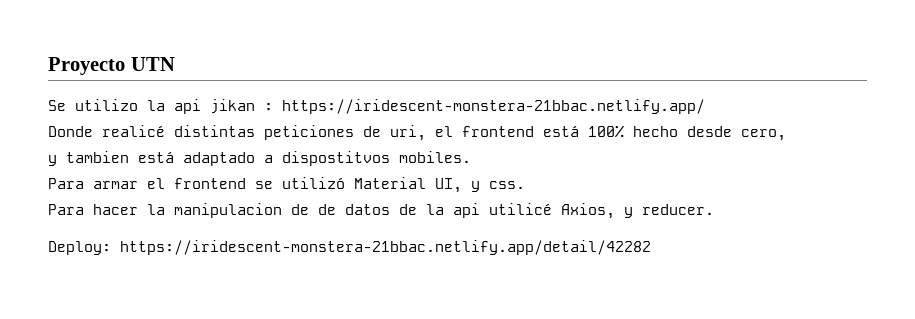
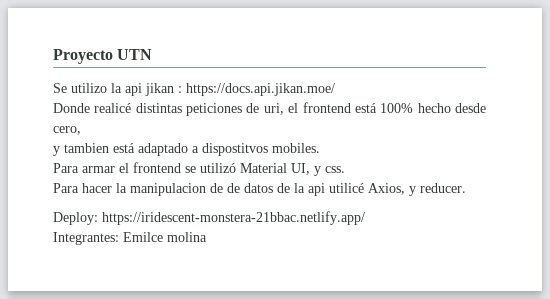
- Se utilizo la api jikan : https://iridescent-monstera-21bbac.netlify.app/
+ Se utilizo la api jikan : https://docs.api.jikan.moe/
- Deploy: https://iridescent-monstera-21bbac.netlify.app/detail/42282
+ Deploy: https://iridescent-monstera-21bbac.netlify.app/
+ Integrantes: Emilce molina

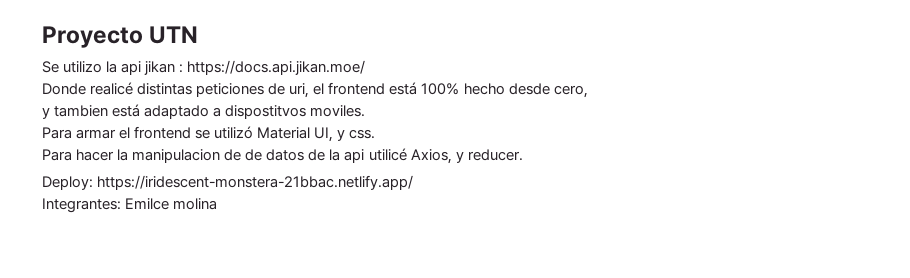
- y tambien está adaptado a dispostitvos mobiles.
+ y tambien está adaptado a dispostitvos moviles.

